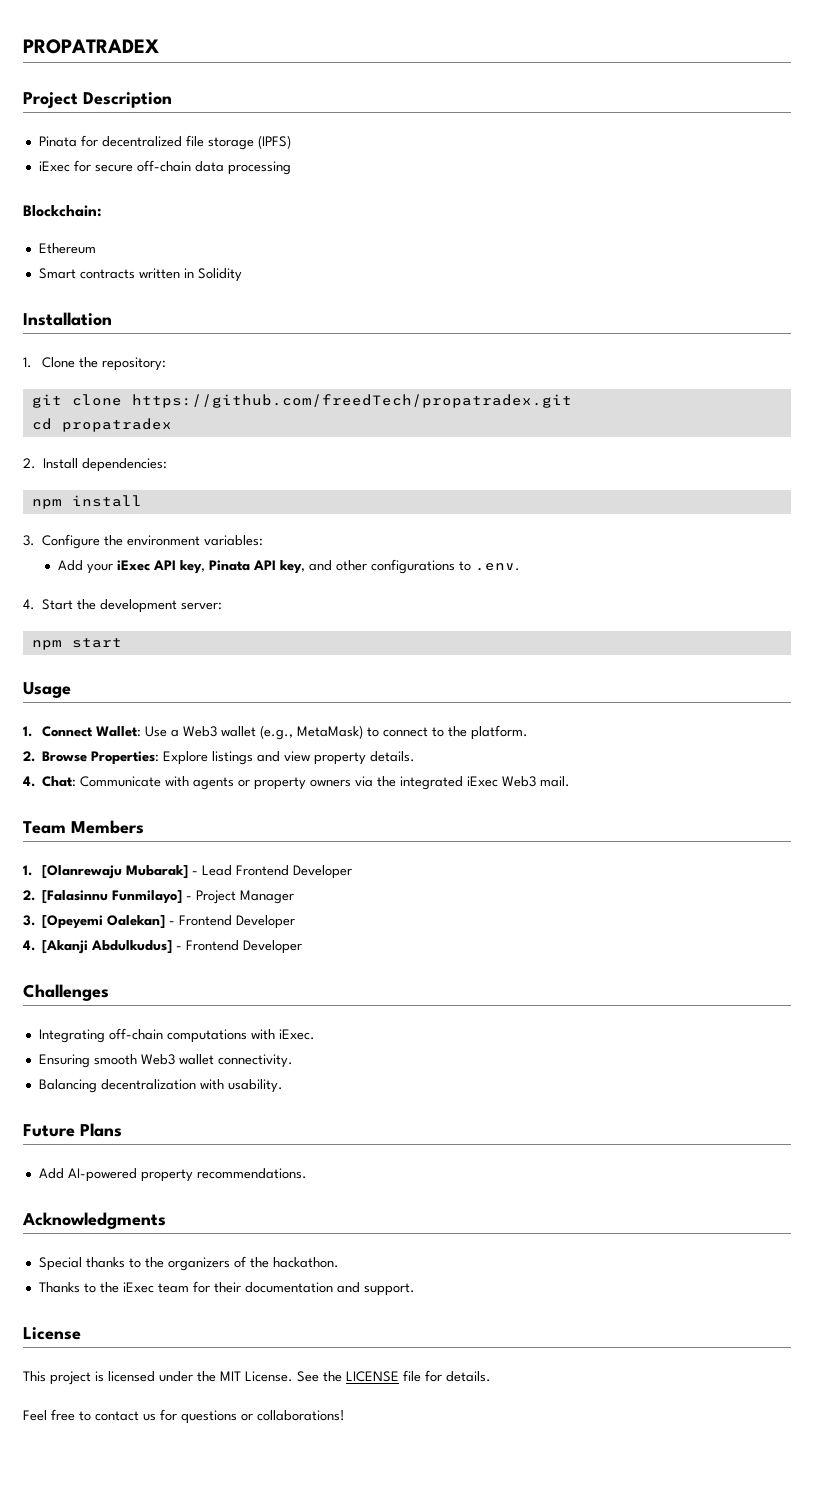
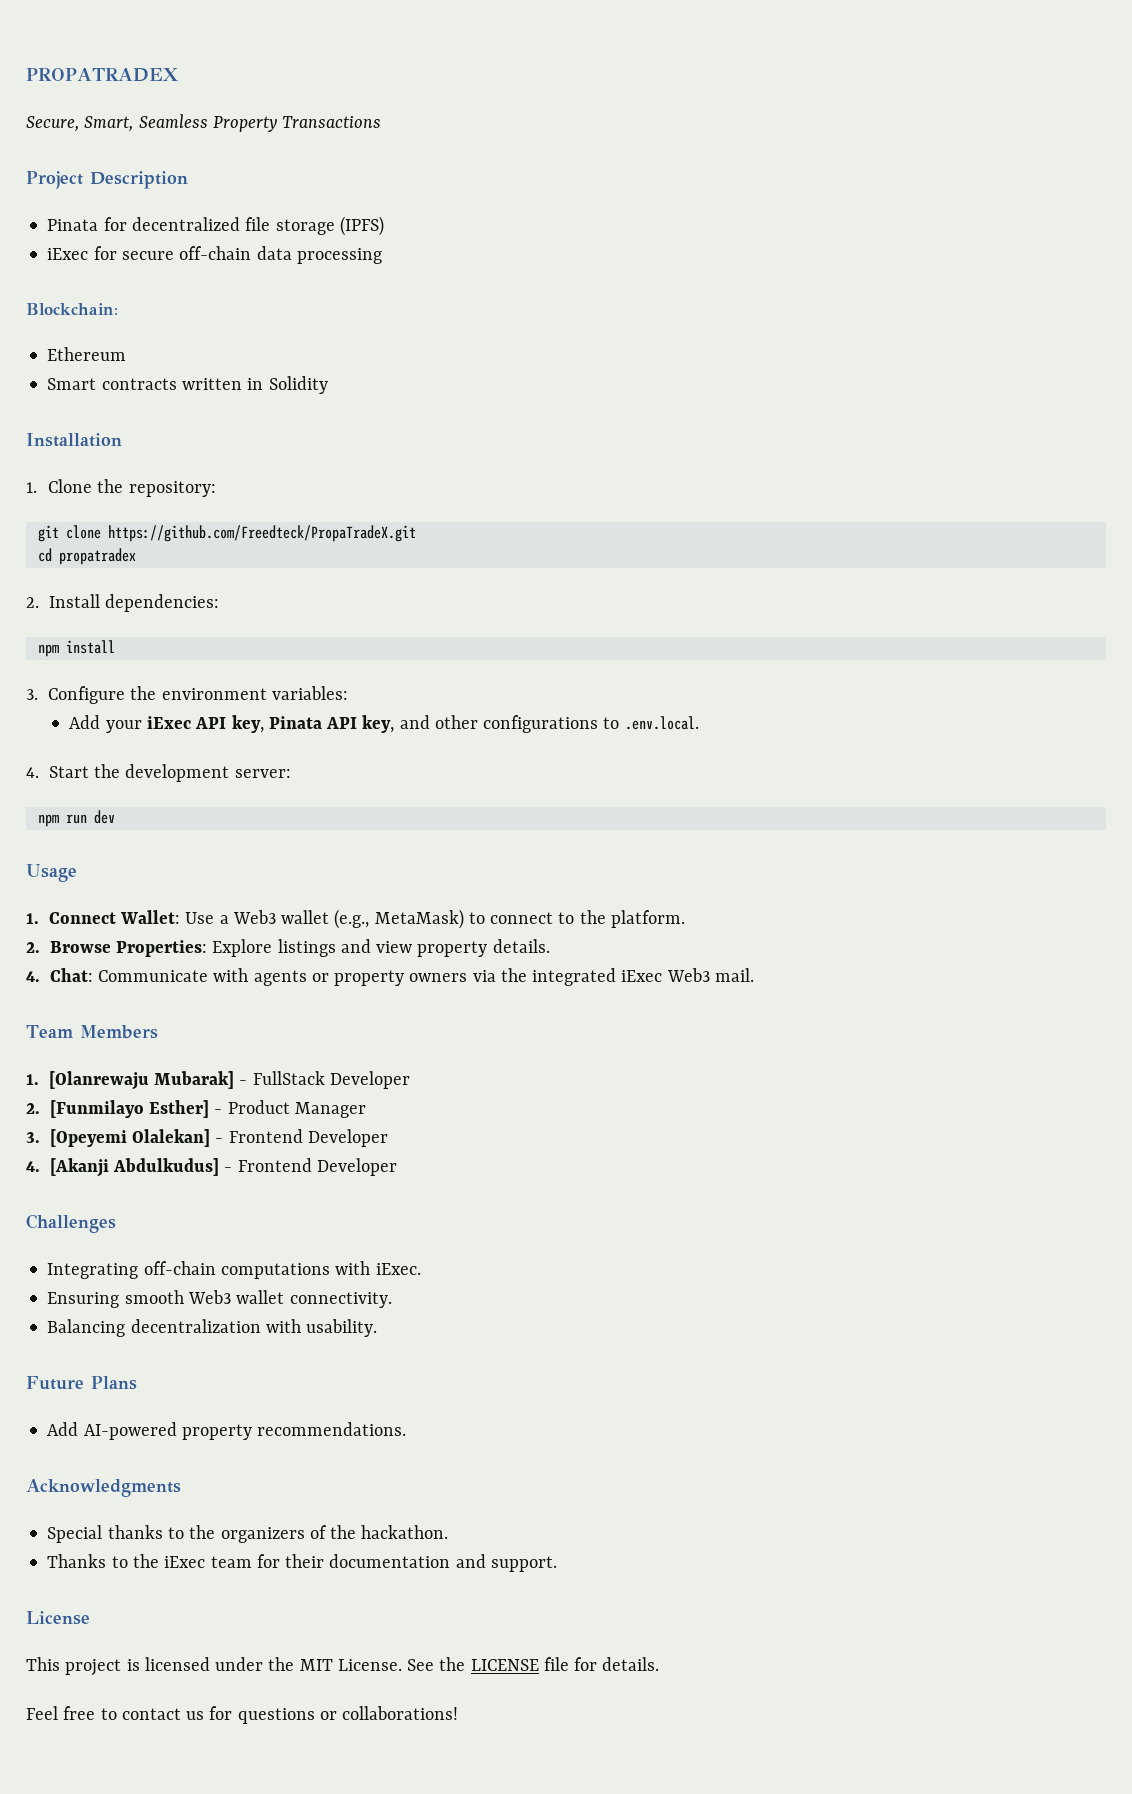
+ Secure, Smart, Seamless Property Transactions
- git clone https://github.com/freedTech/propatradex.git
+ git clone https://github.com/Freedteck/PropaTradeX.git
- Add your iExec API key, Pinata API key, and other configurations to .env.
+ Add your iExec API key, Pinata API key, and other configurations to .env.local.
- npm start
+ npm run dev
- 1. [Olanrewaju Mubarak] - Lead Frontend Developer
+ 1. [Olanrewaju Mubarak] - FullStack Developer
- 2. [Falasinnu Funmilayo] - Project Manager
+ 2. [Funmilayo Esther] - Product Manager
- 3. [Opeyemi Oalekan] - Frontend Developer
+ 3. [Opeyemi Olalekan] - Frontend Developer

